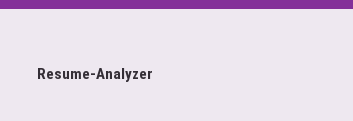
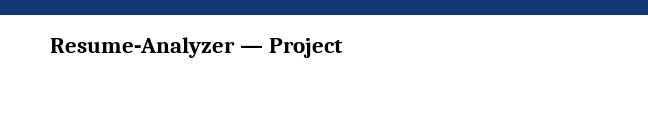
- Resume‑Analyzer
+ Resume‑Analyzer — Project

